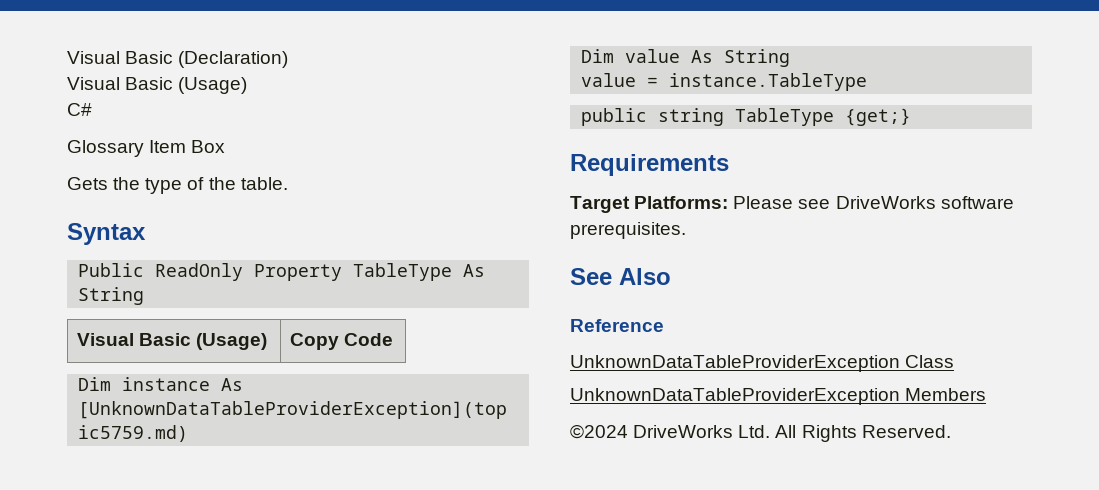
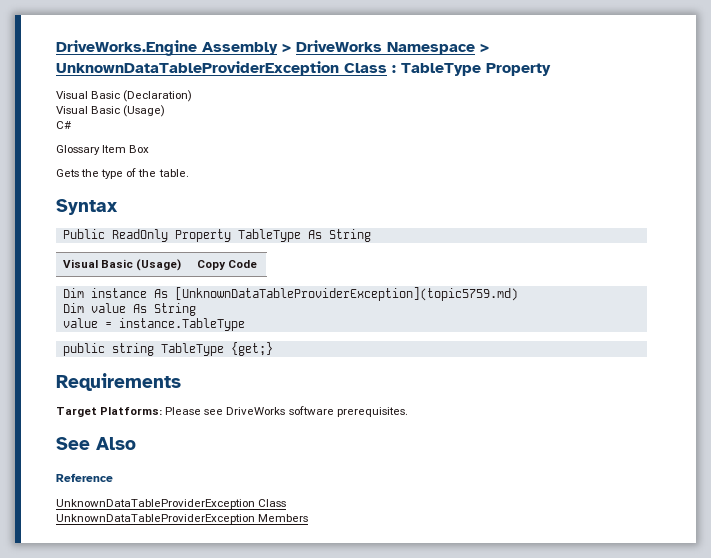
+ DriveWorks.Engine Assembly > DriveWorks Namespace > UnknownDataTableProviderException Class : TableType Property
- ©2024 DriveWorks Ltd. All Rights Reserved.

